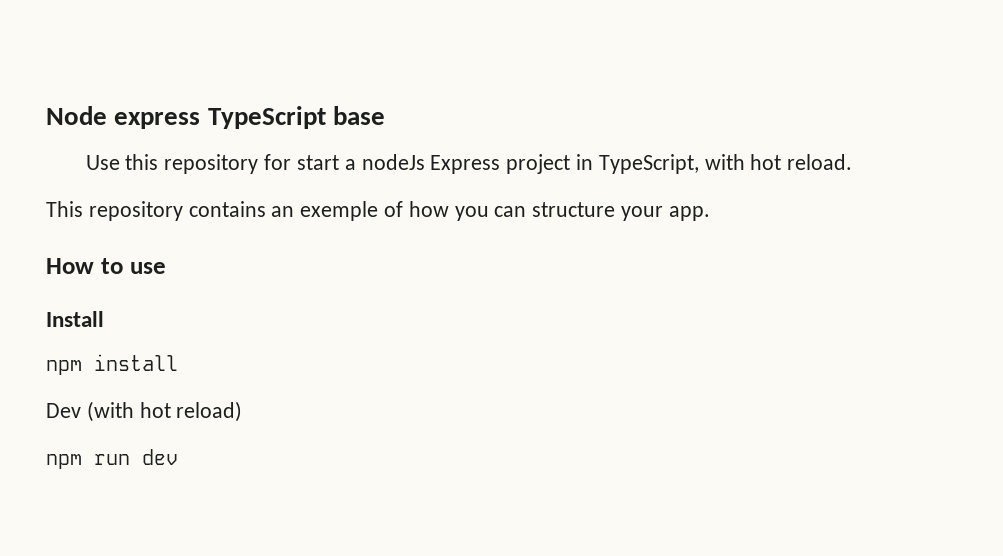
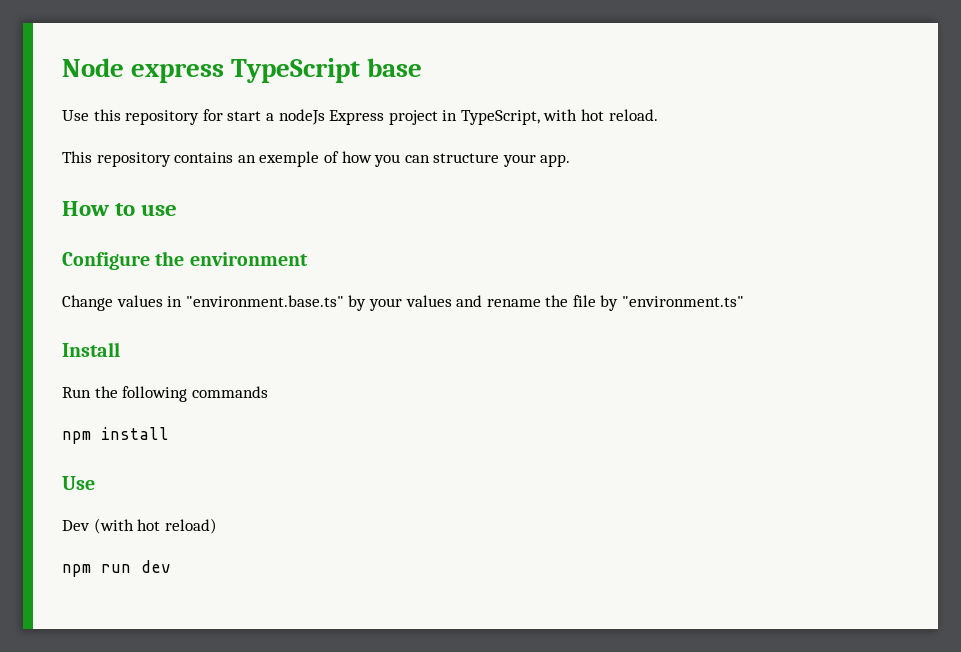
+ Configure the environment
+ Change values in "environment.base.ts" by your values and rename the file by "environment.ts"
  Install
+ Run the following commands
  npm install
+ Use

